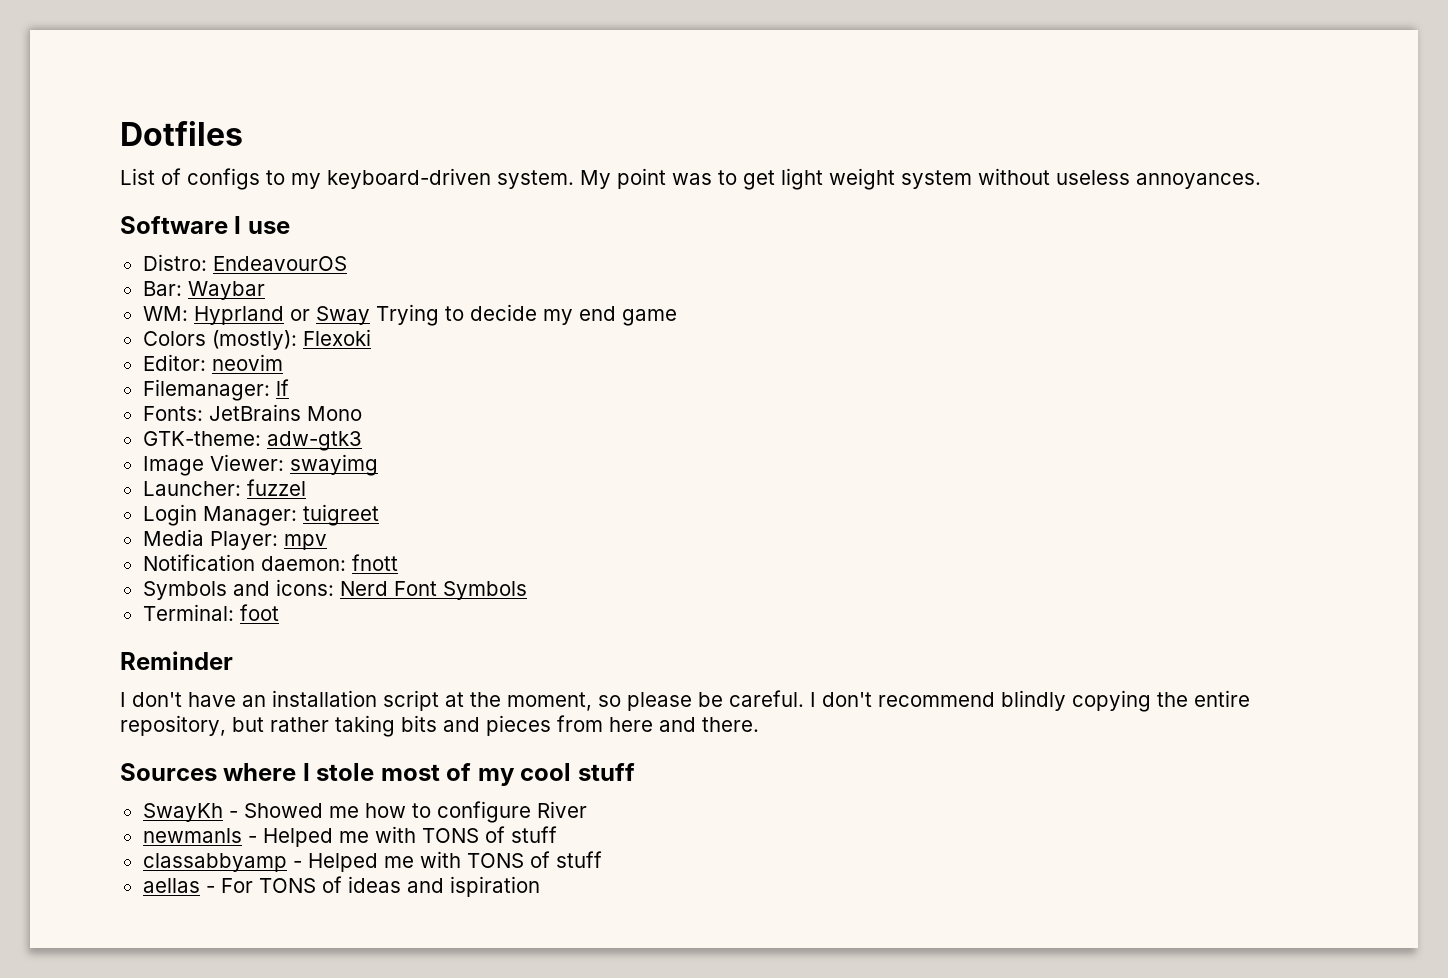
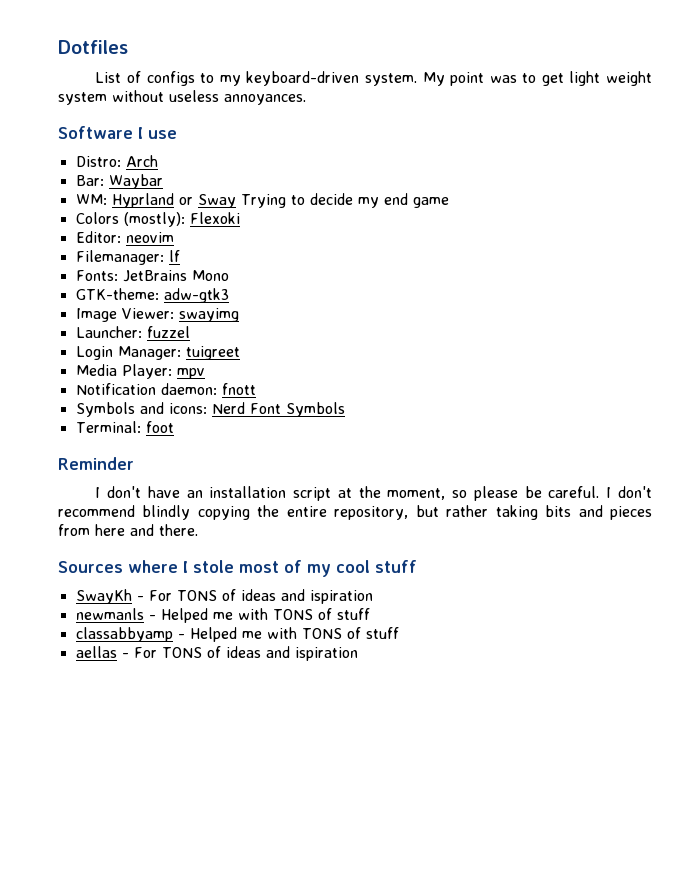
- Distro: EndeavourOS
+ Distro: Arch
- SwayKh - Showed me how to configure River
+ SwayKh - For TONS of ideas and ispiration

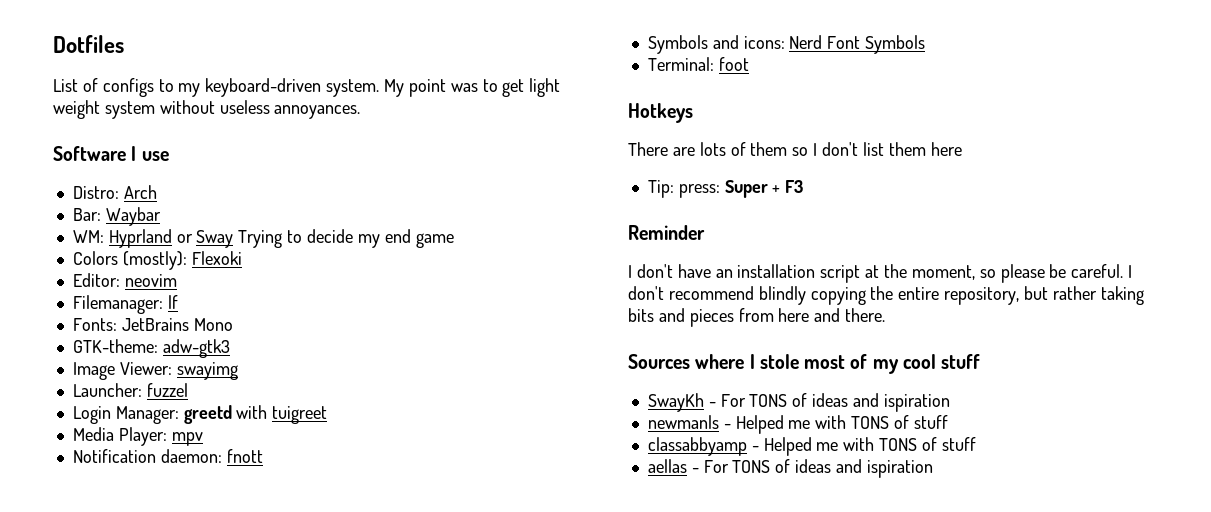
- Login Manager: tuigreet
+ Login Manager: greetd with tuigreet
+ Hotkeys
+ There are lots of them so I don't list them here
+ Tip: press: Super + F3

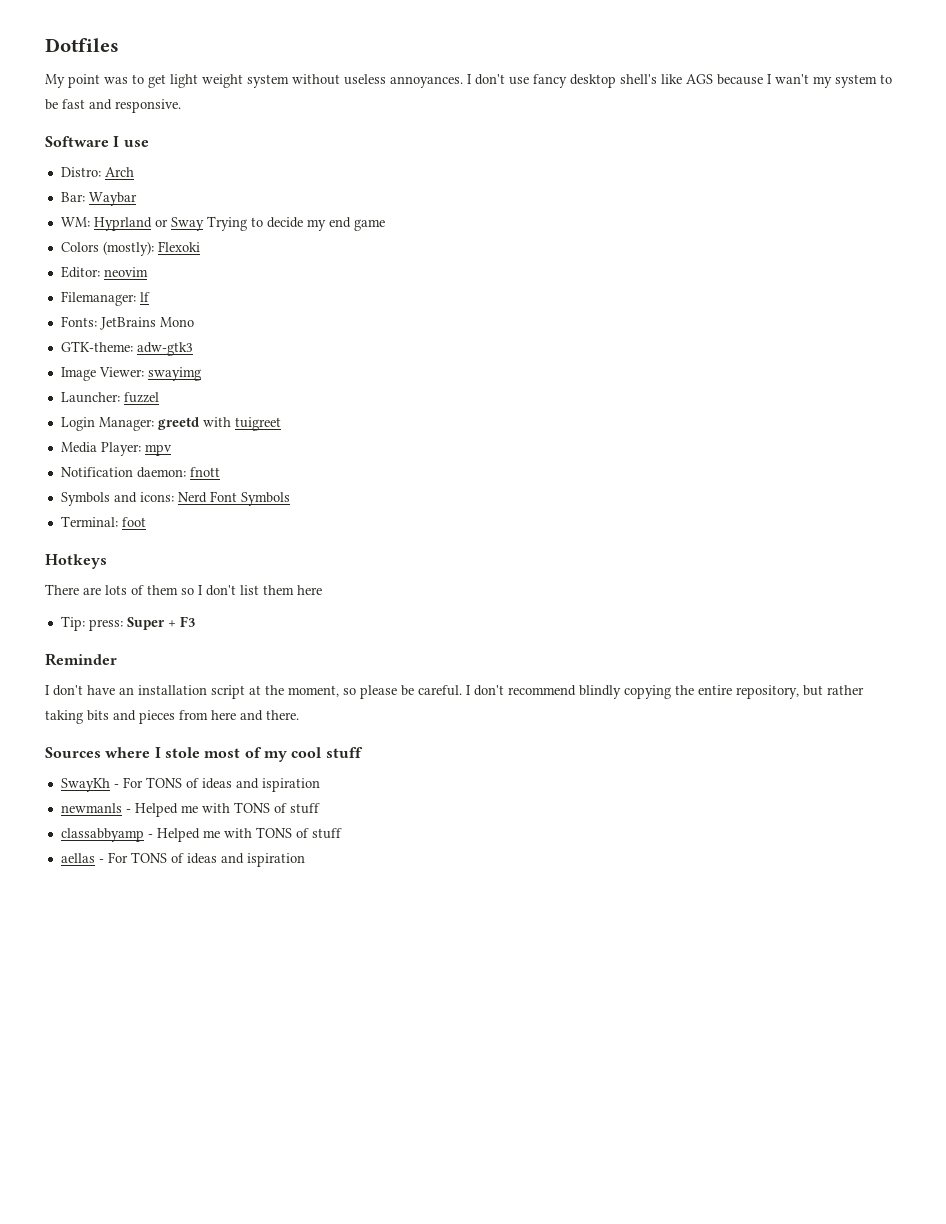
- List of configs to my keyboard-driven system.
+ I don't use fancy desktop shell's like AGS because I wan't my system to be fast and responsive.

